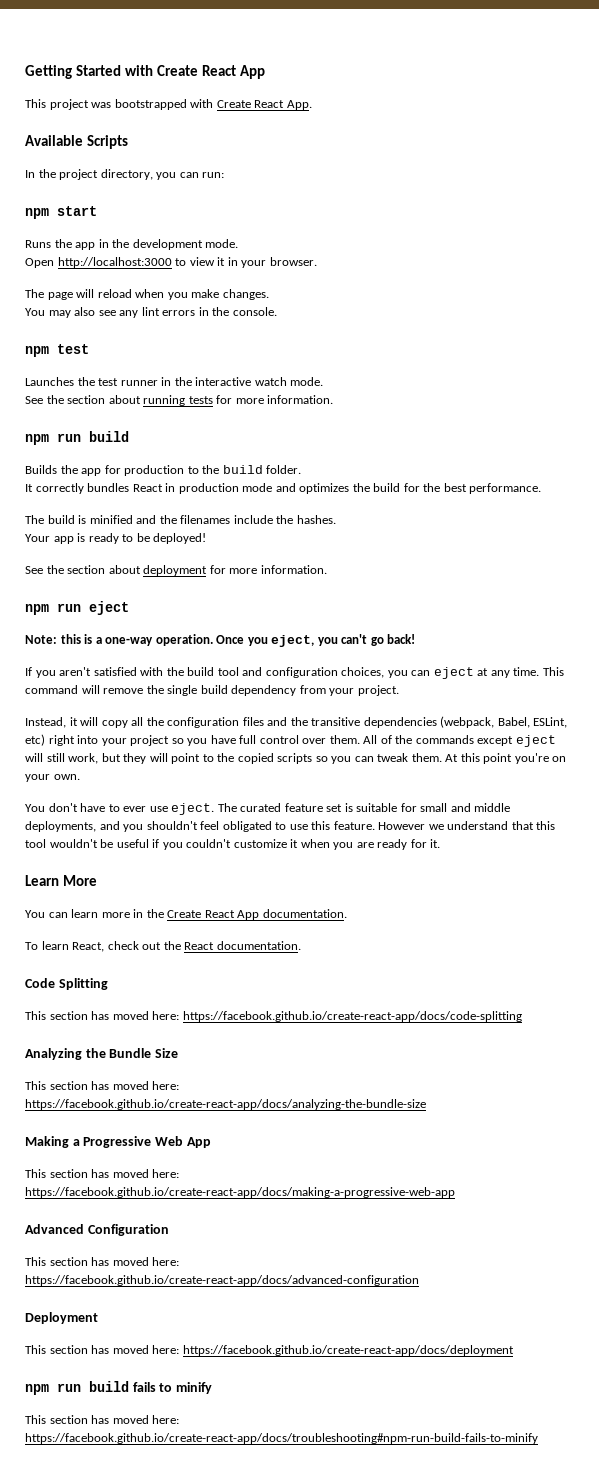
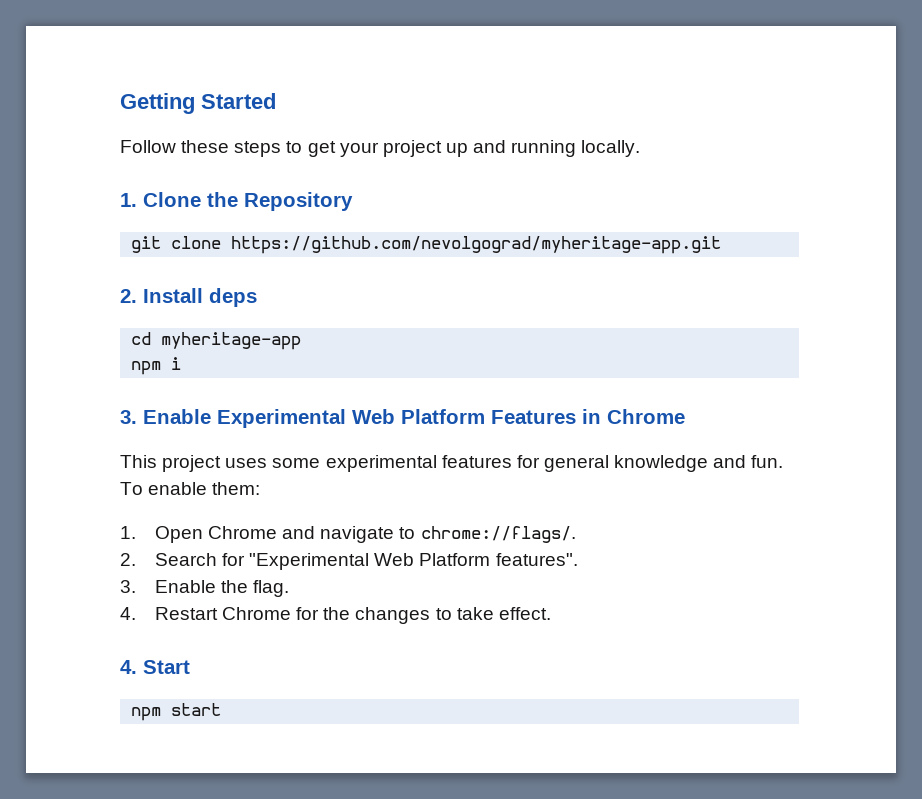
- Getting Started with Create React App
- This project was bootstrapped with Create React App.
- Available Scripts
- In the project directory, you can run:
+ Getting Started
+ Follow these steps to get your project up and running locally.
+ 1. Clone the Repository
+ git clone https://github.com/nevolgograd/myheritage-app.git
+ 2. Install deps
+ cd myheritage-app
+ npm i
+ 3. Enable Experimental Web Platform Features in Chrome
+ This project uses some experimental features for general knowledge and fun. To enable them:
+ 1. Open Chrome and navigate to chrome://flags/.
+ 2. Search for "Experimental Web Platform features".
+ 3. Enable the flag.
+ 4. Restart Chrome for the changes to take effect.
+ 4. Start
  npm start
- Runs the app in the development mode.
- Open http://localhost:3000 to view it in your browser.
- The page will reload when you make changes.
- You may also see any lint errors in the console.
- npm test
- Launches the test runner in the interactive watch mode.
- See the section about running tests for more information.
- npm run build
- Builds the app for production to the build folder.
- It correctly bundles React in production mode and optimizes the build for the best performance.
- The build is minified and the filenames include the hashes.
- Your app is ready to be deployed!
- See the section about deployment for more information.
- npm run eject
- Note: this is a one-way operation. Once you eject, you can't go back!
- If you aren't satisfied with the build tool and configuration choices, you can eject at any time. This command will remove the single build dependency from your project.
- Instead, it will copy all the configuration files and the transitive dependencies (webpack, Babel, ESLint, etc) right into your project so you have full control over them. All of the commands except eject will still work, but they will point to the copied scripts so you can tweak them. At this point you're on your own.
- You don't have to ever use eject. The curated feature set is suitable for small and middle deployments, and you shouldn't feel obligated to use this feature. However we understand that this tool wouldn't be useful if you couldn't customize it when you are ready for it.
- Learn More
- You can learn more in the Create React App documentation.
- To learn React, check out the React documentation.
- Code Splitting
- This section has moved here: https://facebook.github.io/create-react-app/docs/code-splitting
- Analyzing the Bundle Size
- This section has moved here: https://facebook.github.io/create-react-app/docs/analyzing-the-bundle-size
- Making a Progressive Web App
- This section has moved here: https://facebook.github.io/create-react-app/docs/making-a-progressive-web-app
- Advanced Configuration
- This section has moved here: https://facebook.github.io/create-react-app/docs/advanced-configuration
- Deployment
- This section has moved here: https://facebook.github.io/create-react-app/docs/deployment
- npm run build fails to minify
- This section has moved here: https://facebook.github.io/create-react-app/docs/troubleshooting#npm-run-build-fails-to-minify

